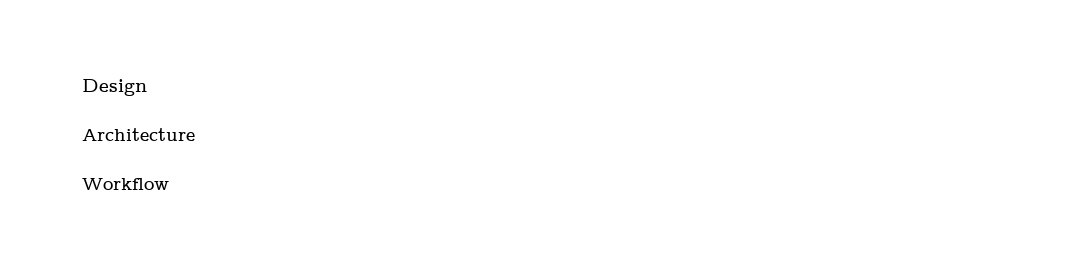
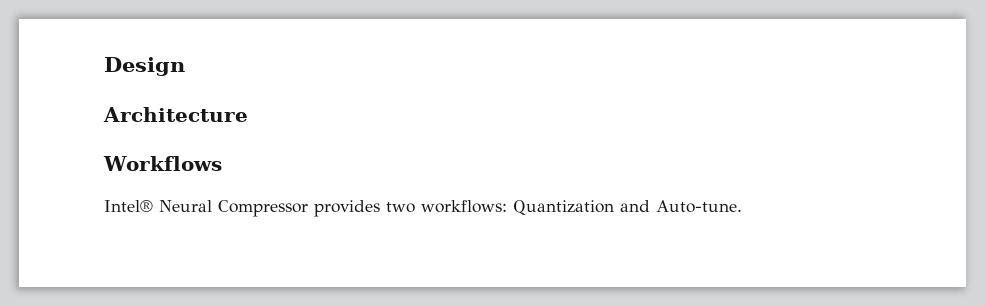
- Workflow
+ Workflows
+ Intel® Neural Compressor provides two workflows: Quantization and Auto-tune.

